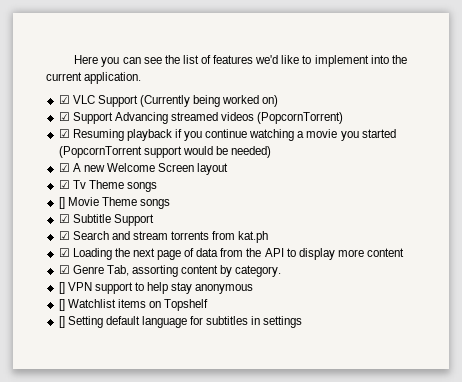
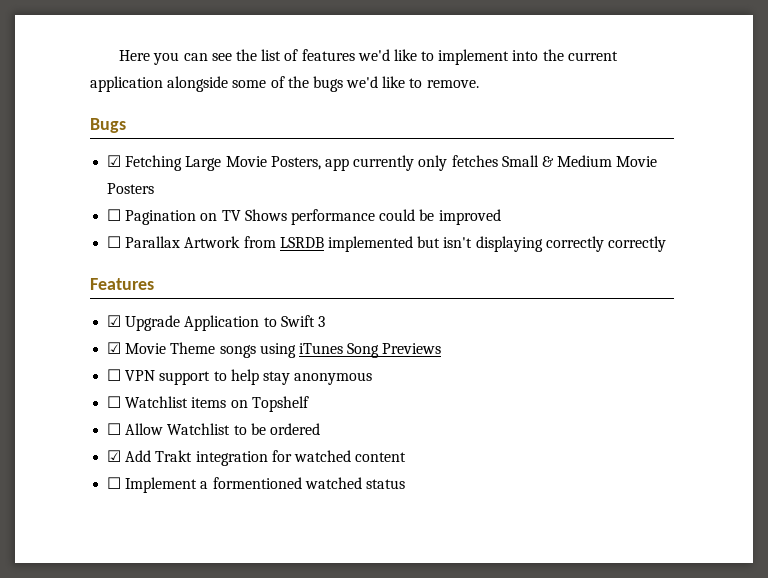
- Here you can see the list of features we'd like to implement into the current application.
- ☑ VLC Support (Currently being worked on)
- ☑ Support Advancing streamed videos (PopcornTorrent)
- ☑ Resuming playback if you continue watching a movie you started (PopcornTorrent support would be needed)
- ☑ A new Welcome Screen layout
- ☑ Tv Theme songs
- [] Movie Theme songs
- ☑ Subtitle Support
- ☑ Search and stream torrents from kat.ph
- ☑ Loading the next page of data from the API to display more content
- ☑ Genre Tab, assorting content by category.
- [] VPN support to help stay anonymous
+ Here you can see the list of features we'd like to implement into the current application alongside some of the bugs we'd like to remove.
+ Bugs
+ ☑ Fetching Large Movie Posters, app currently only fetches Small & Medium Movie Posters
+ ☐ Pagination on TV Shows performance could be improved
+ ☐ Parallax Artwork from LSRDB implemented but isn't displaying correctly correctly
+ Features
+ ☑ Upgrade Application to Swift 3
+ ☑ Movie Theme songs using iTunes Song Previews
+ ☐ VPN support to help stay anonymous
- [] Watchlist items on Topshelf
+ ☐ Watchlist items on Topshelf
- [] Setting default language for subtitles in settings
+ ☐ Allow Watchlist to be ordered
+ ☑ Add Trakt integration for watched content
+ ☐ Implement a formentioned watched status

